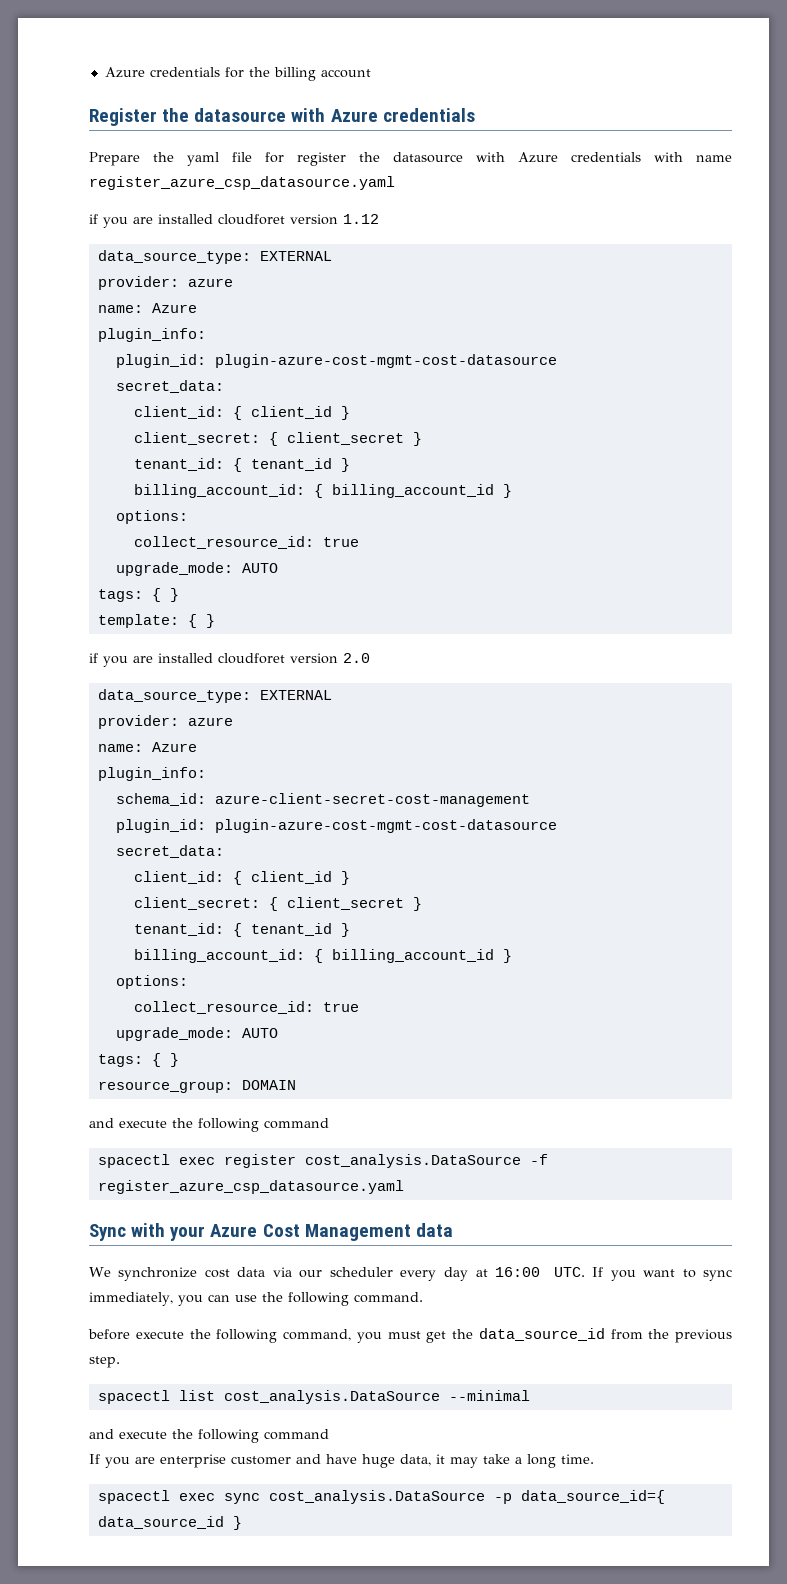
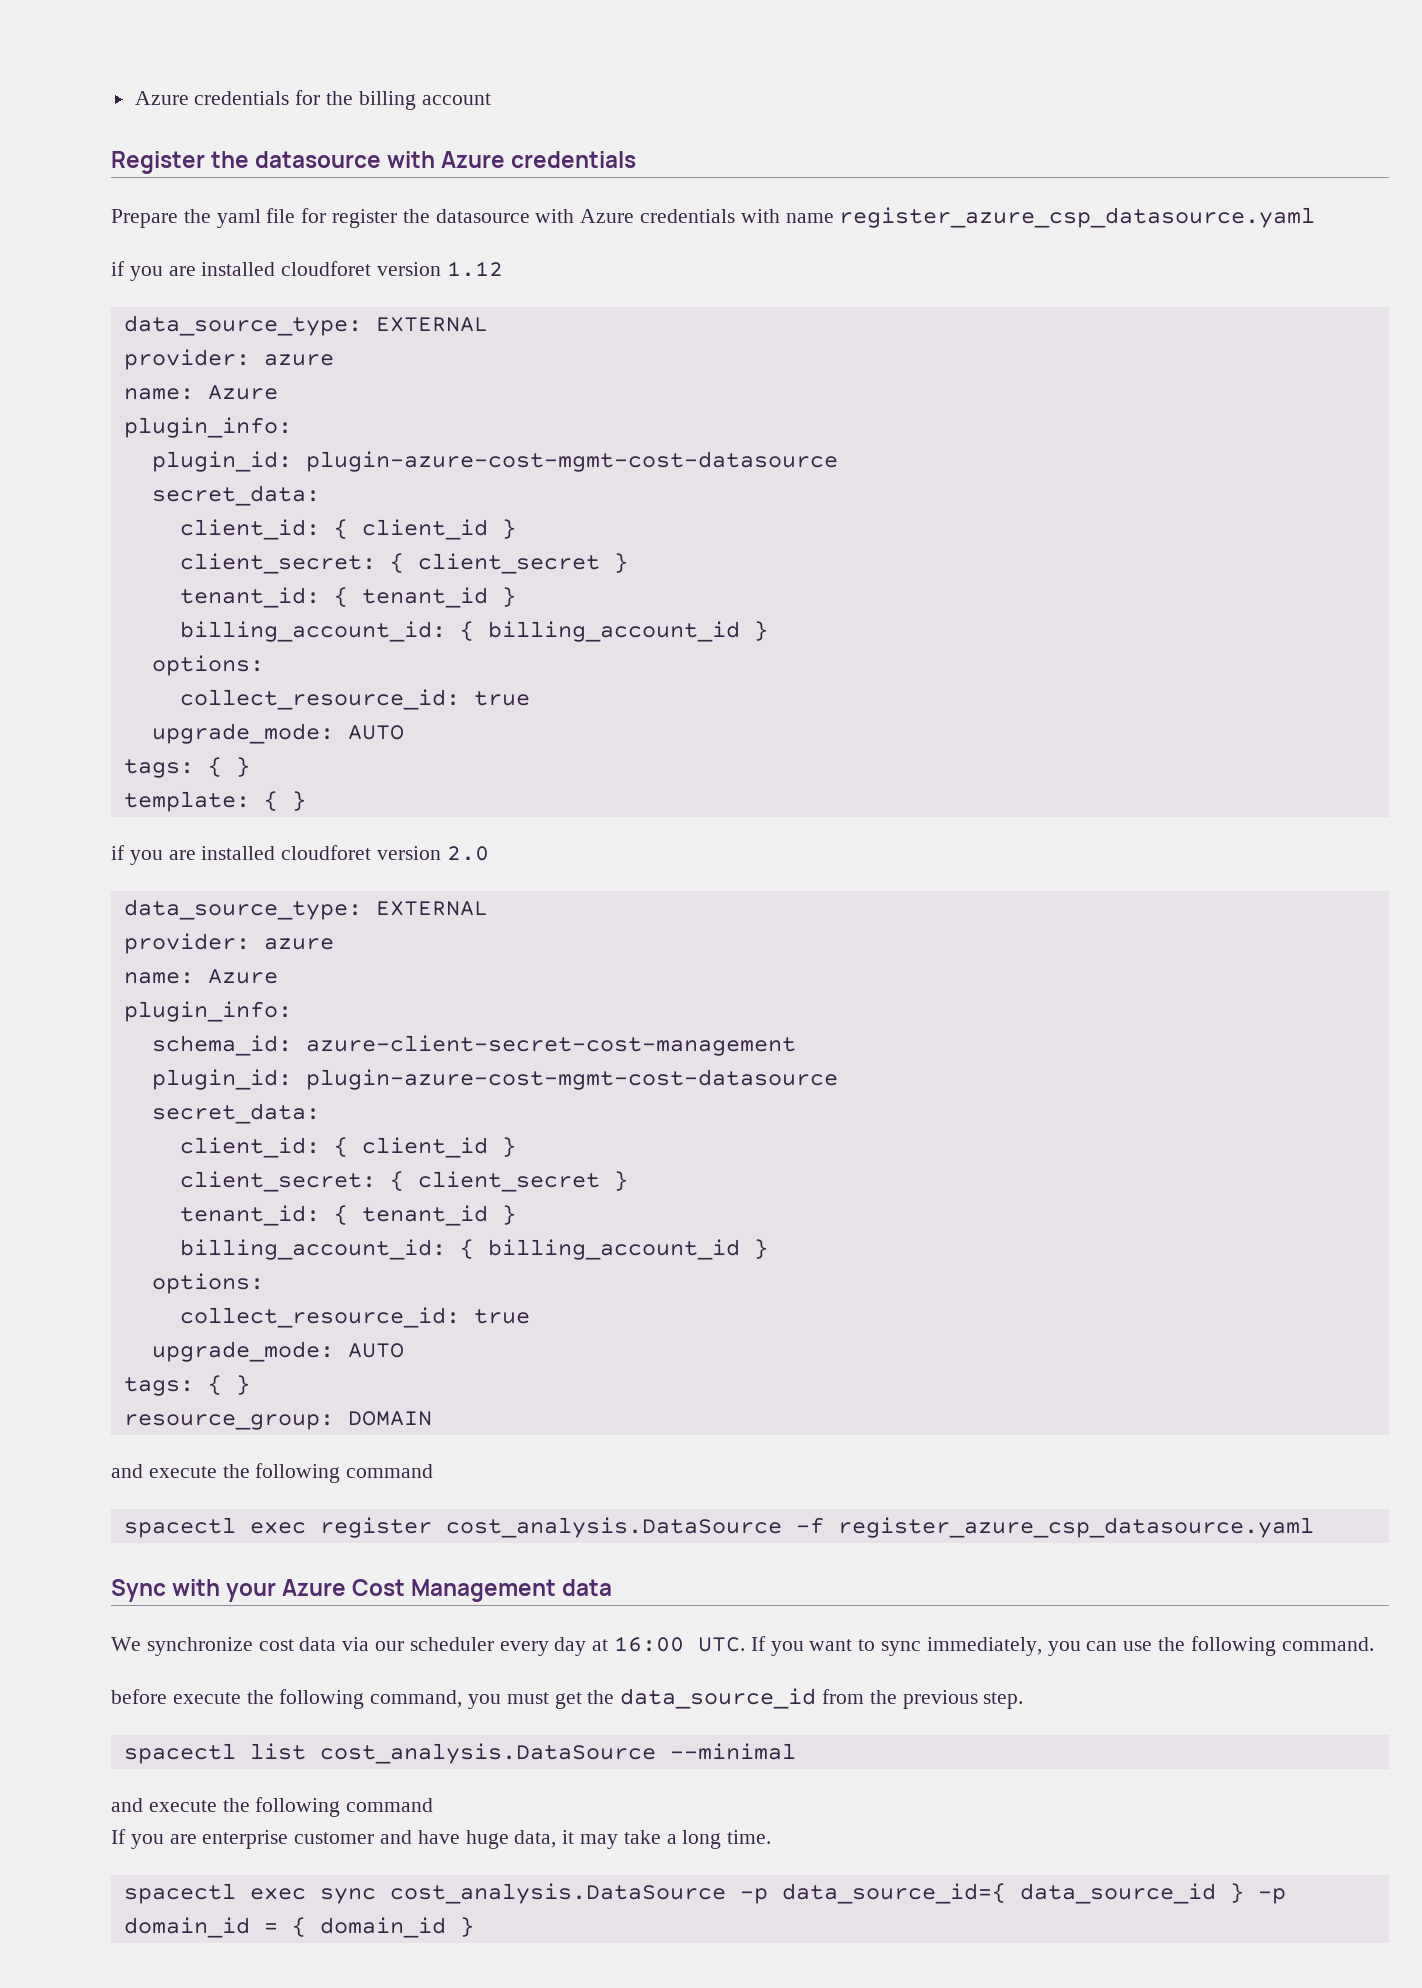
- spacectl exec sync cost_analysis.DataSource -p data_source_id={ data_source_id }
+ spacectl exec sync cost_analysis.DataSource -p data_source_id={ data_source_id } -p domain_id = { domain_id }

